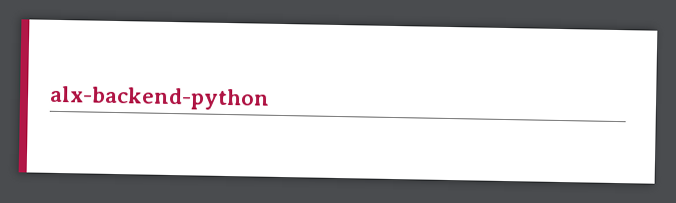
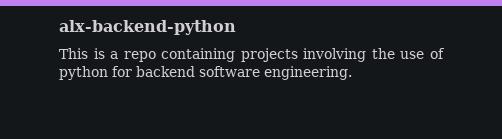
+ This is a repo containing projects involving the use of python for backend software engineering.

